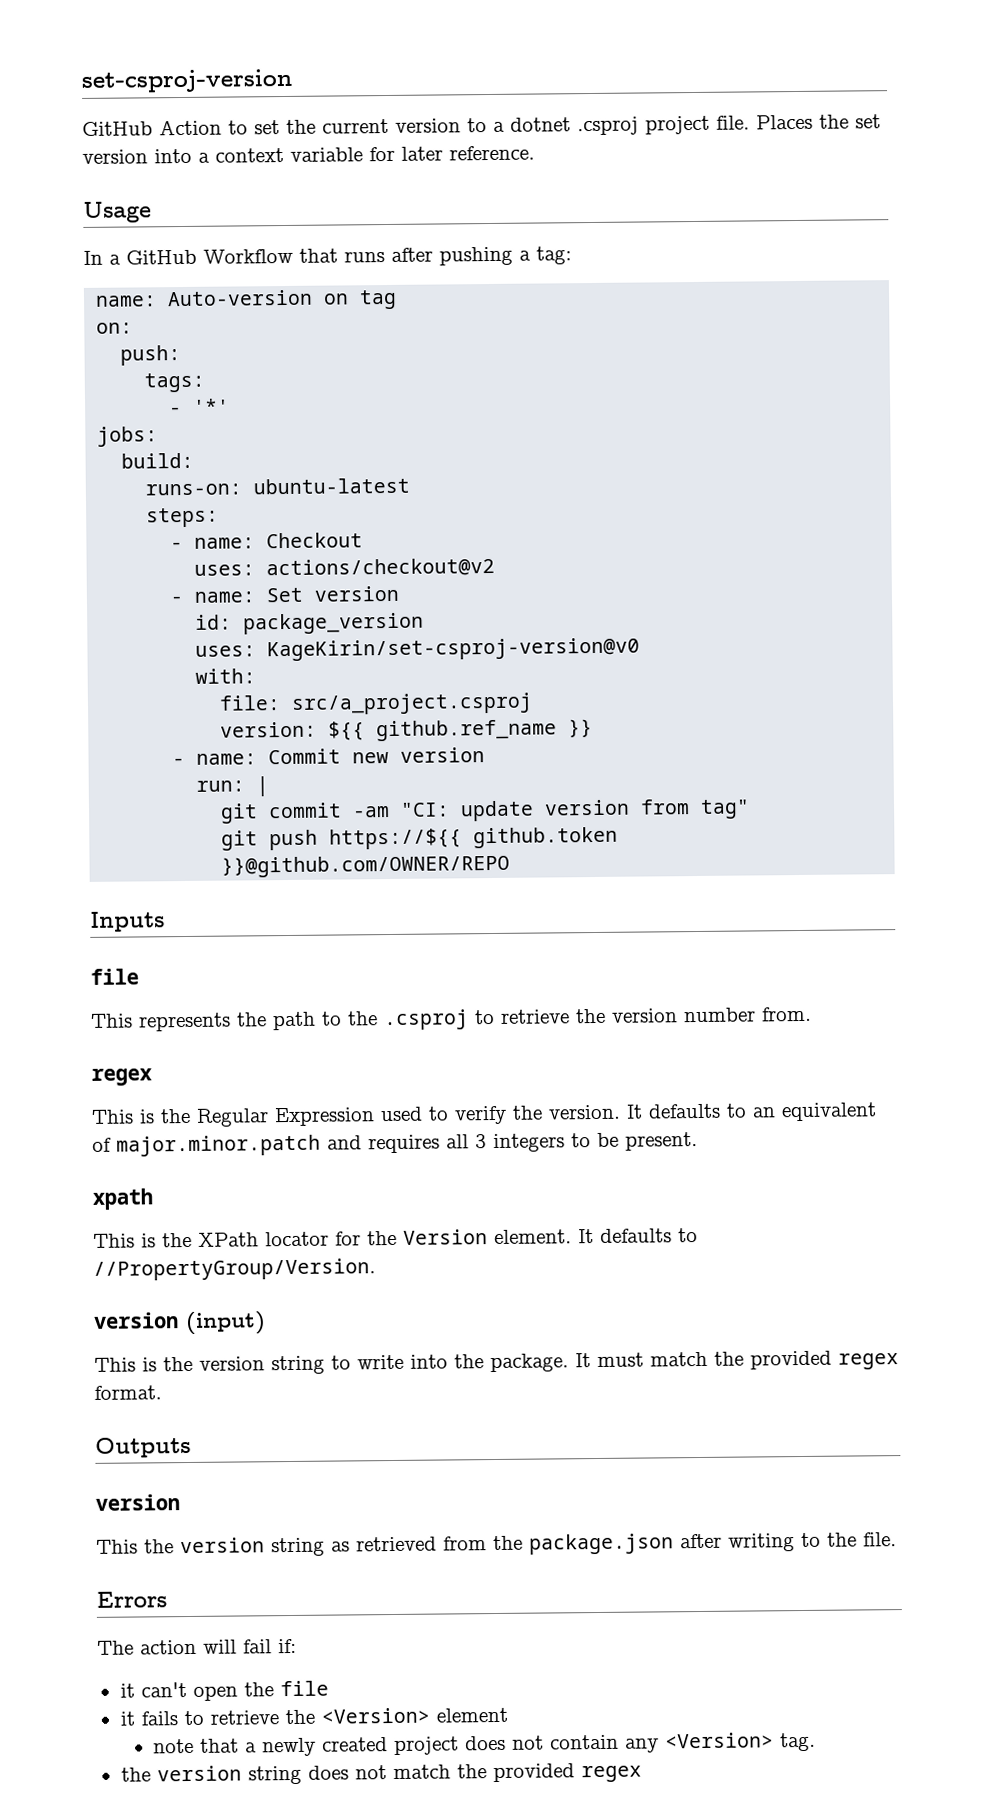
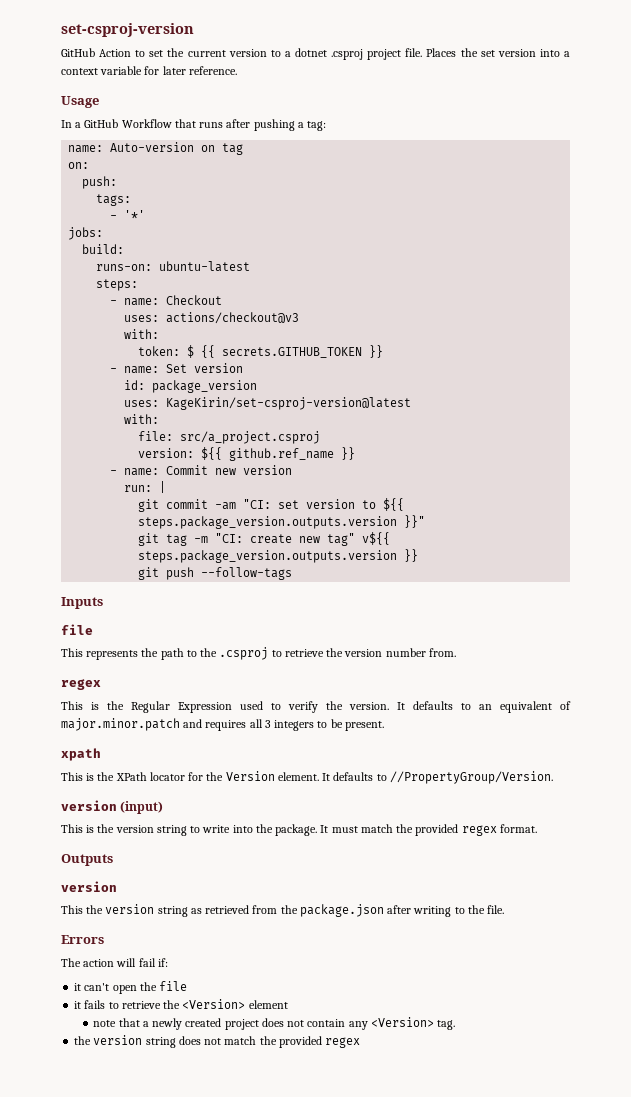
- uses: actions/checkout@v2
+ uses: actions/checkout@v3
+ with:
+ token: $ {{ secrets.GITHUB_TOKEN }}
- uses: KageKirin/set-csproj-version@v0
+ uses: KageKirin/set-csproj-version@latest
- git commit -am "CI: update version from tag"
+ git commit -am "CI: set version to ${{ steps.package_version.outputs.version }}"
+ git tag -m "CI: create new tag" v${{ steps.package_version.outputs.version }}
- git push https://${{ github.token }}@github.com/OWNER/REPO
+ git push --follow-tags

